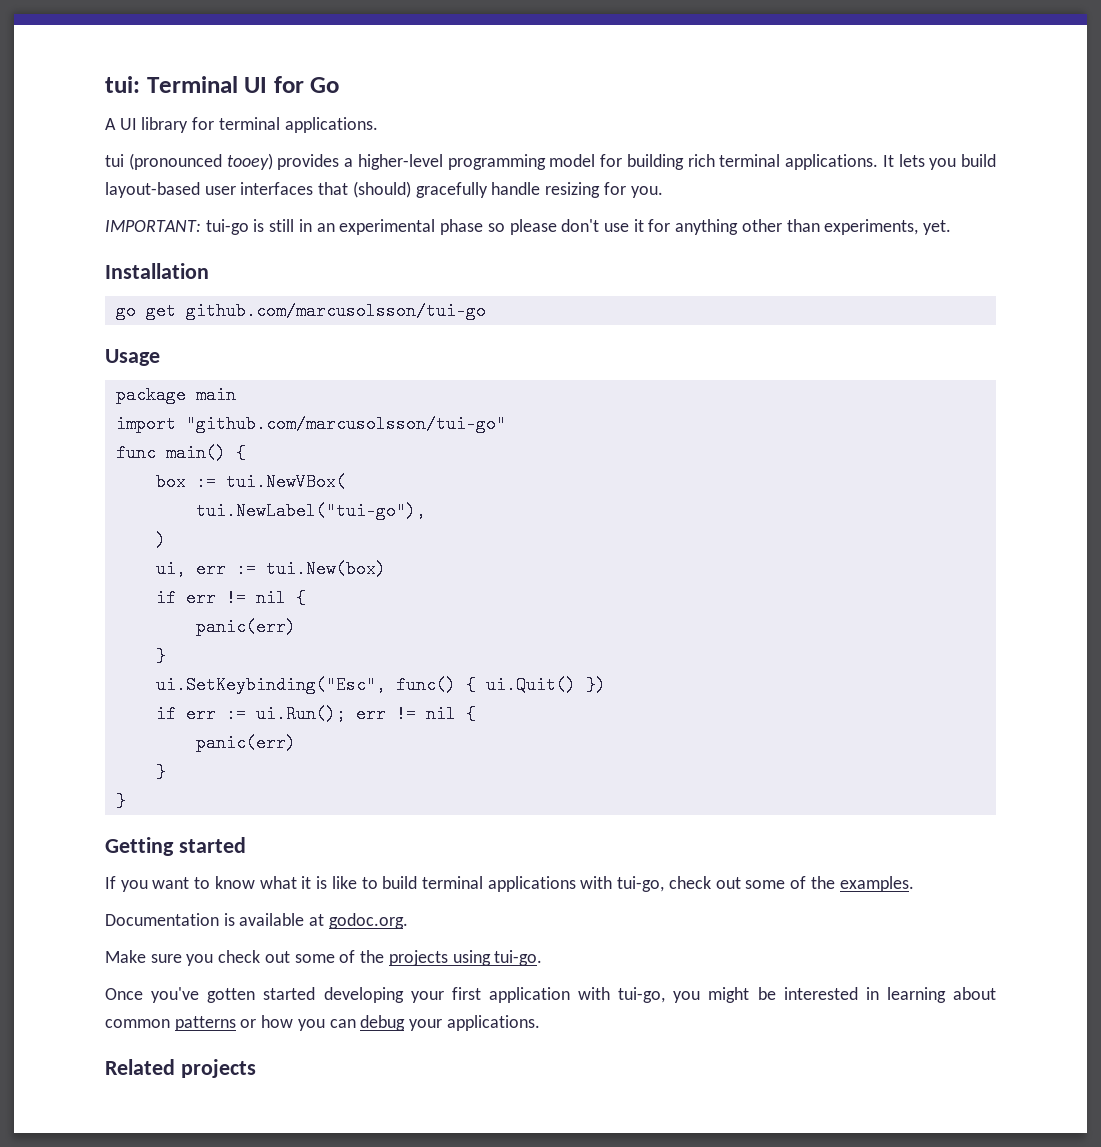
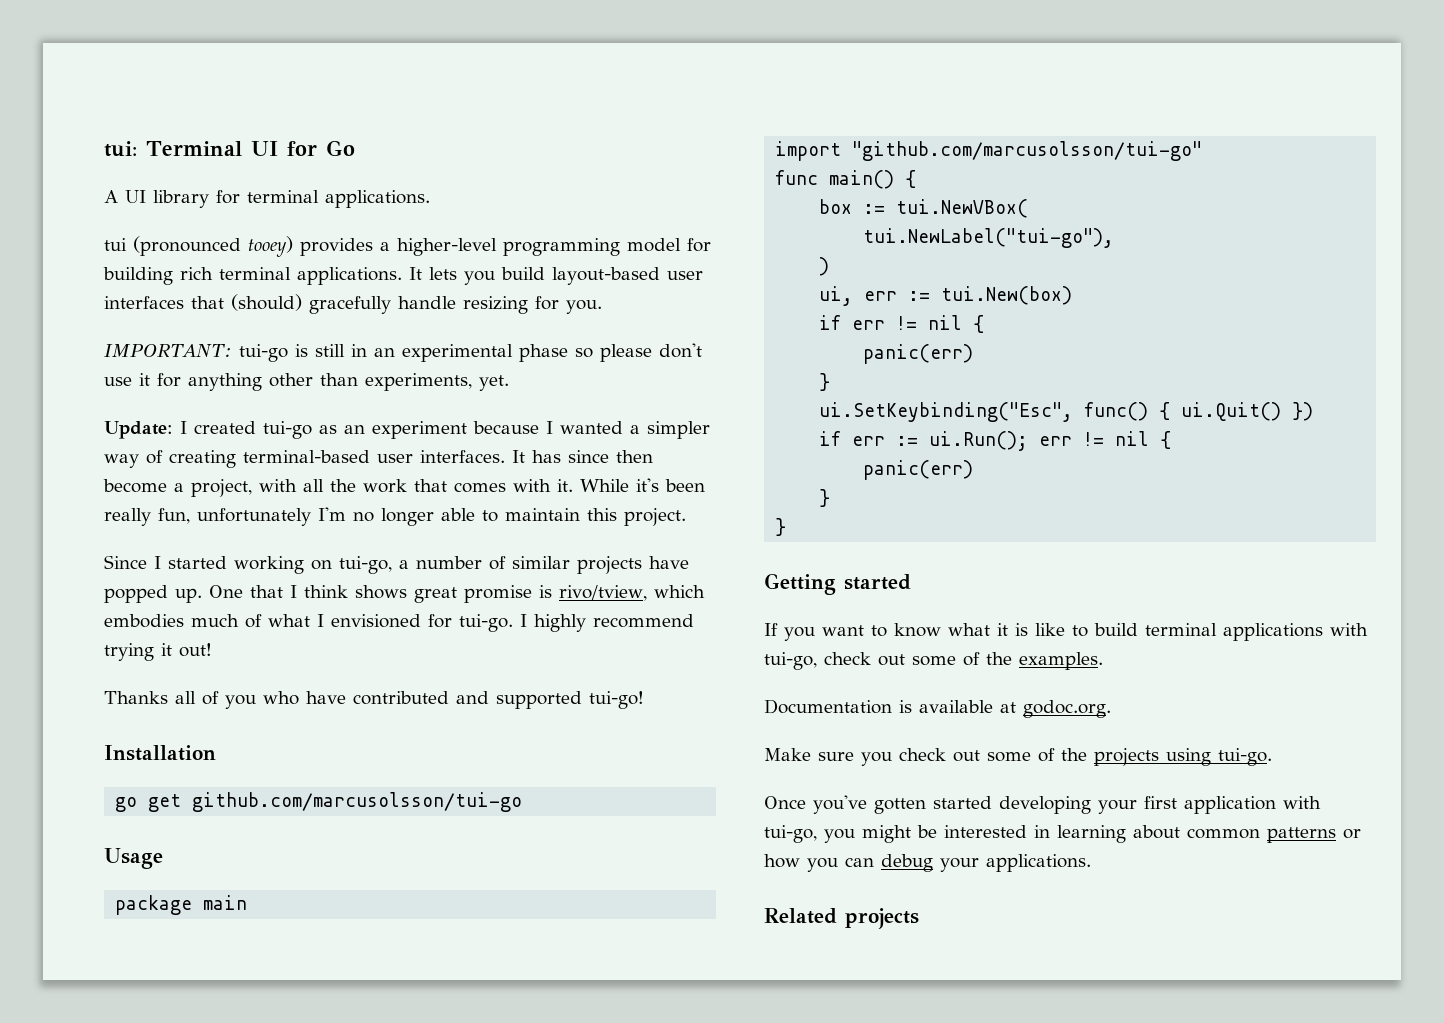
+ Update: I created tui-go as an experiment because I wanted a simpler way of creating terminal-based user interfaces. It has since then become a project, with all the work that comes with it. While it's been really fun, unfortunately I'm no longer able to maintain this project.
+ Since I started working on tui-go, a number of similar projects have popped up. One that I think shows great promise is rivo/tview, which embodies much of what I envisioned for tui-go. I highly recommend trying it out!
+ Thanks all of you who have contributed and supported tui-go!

